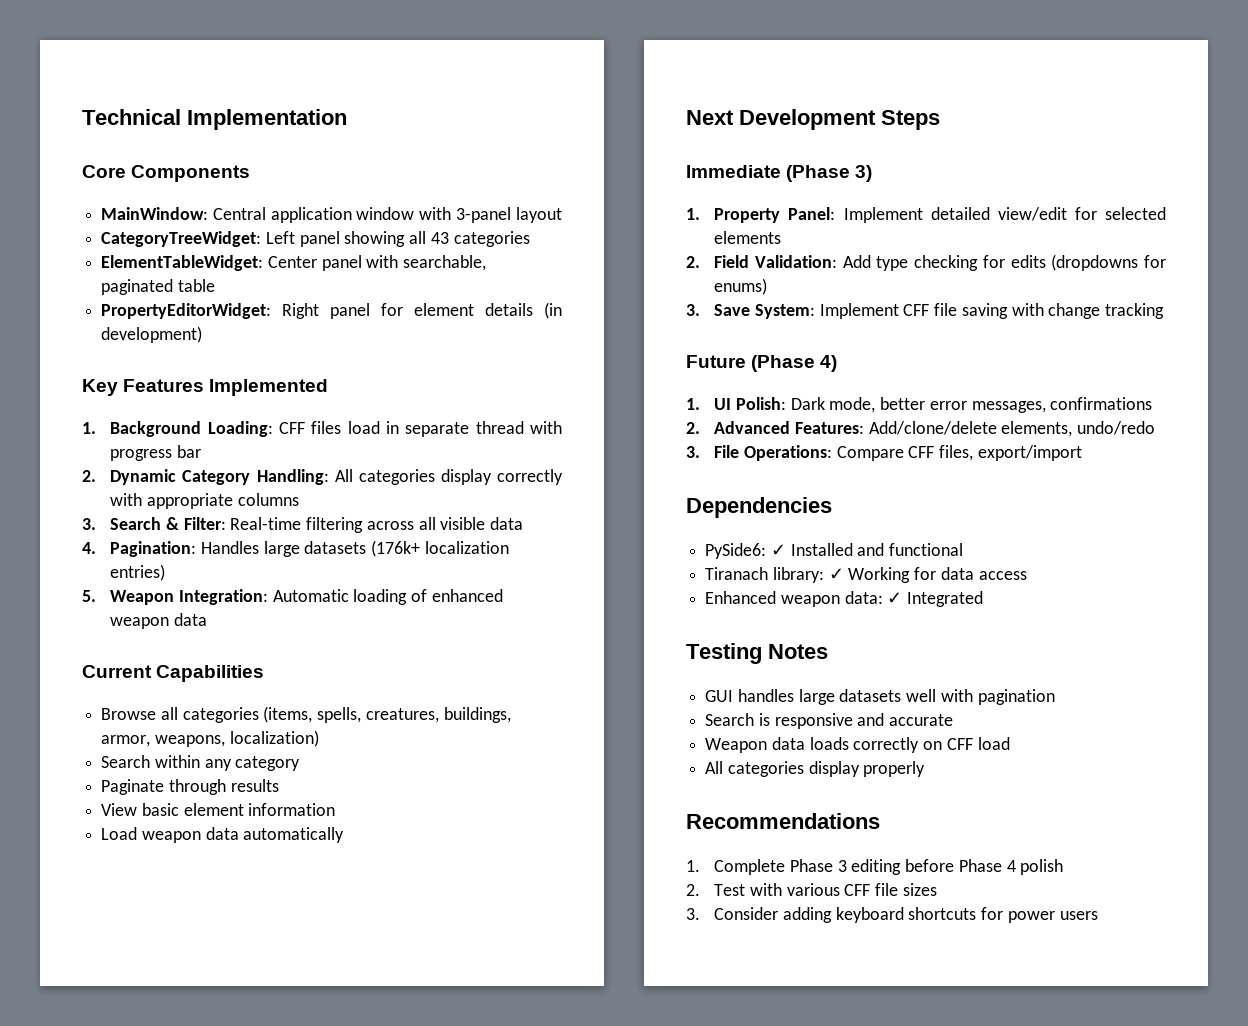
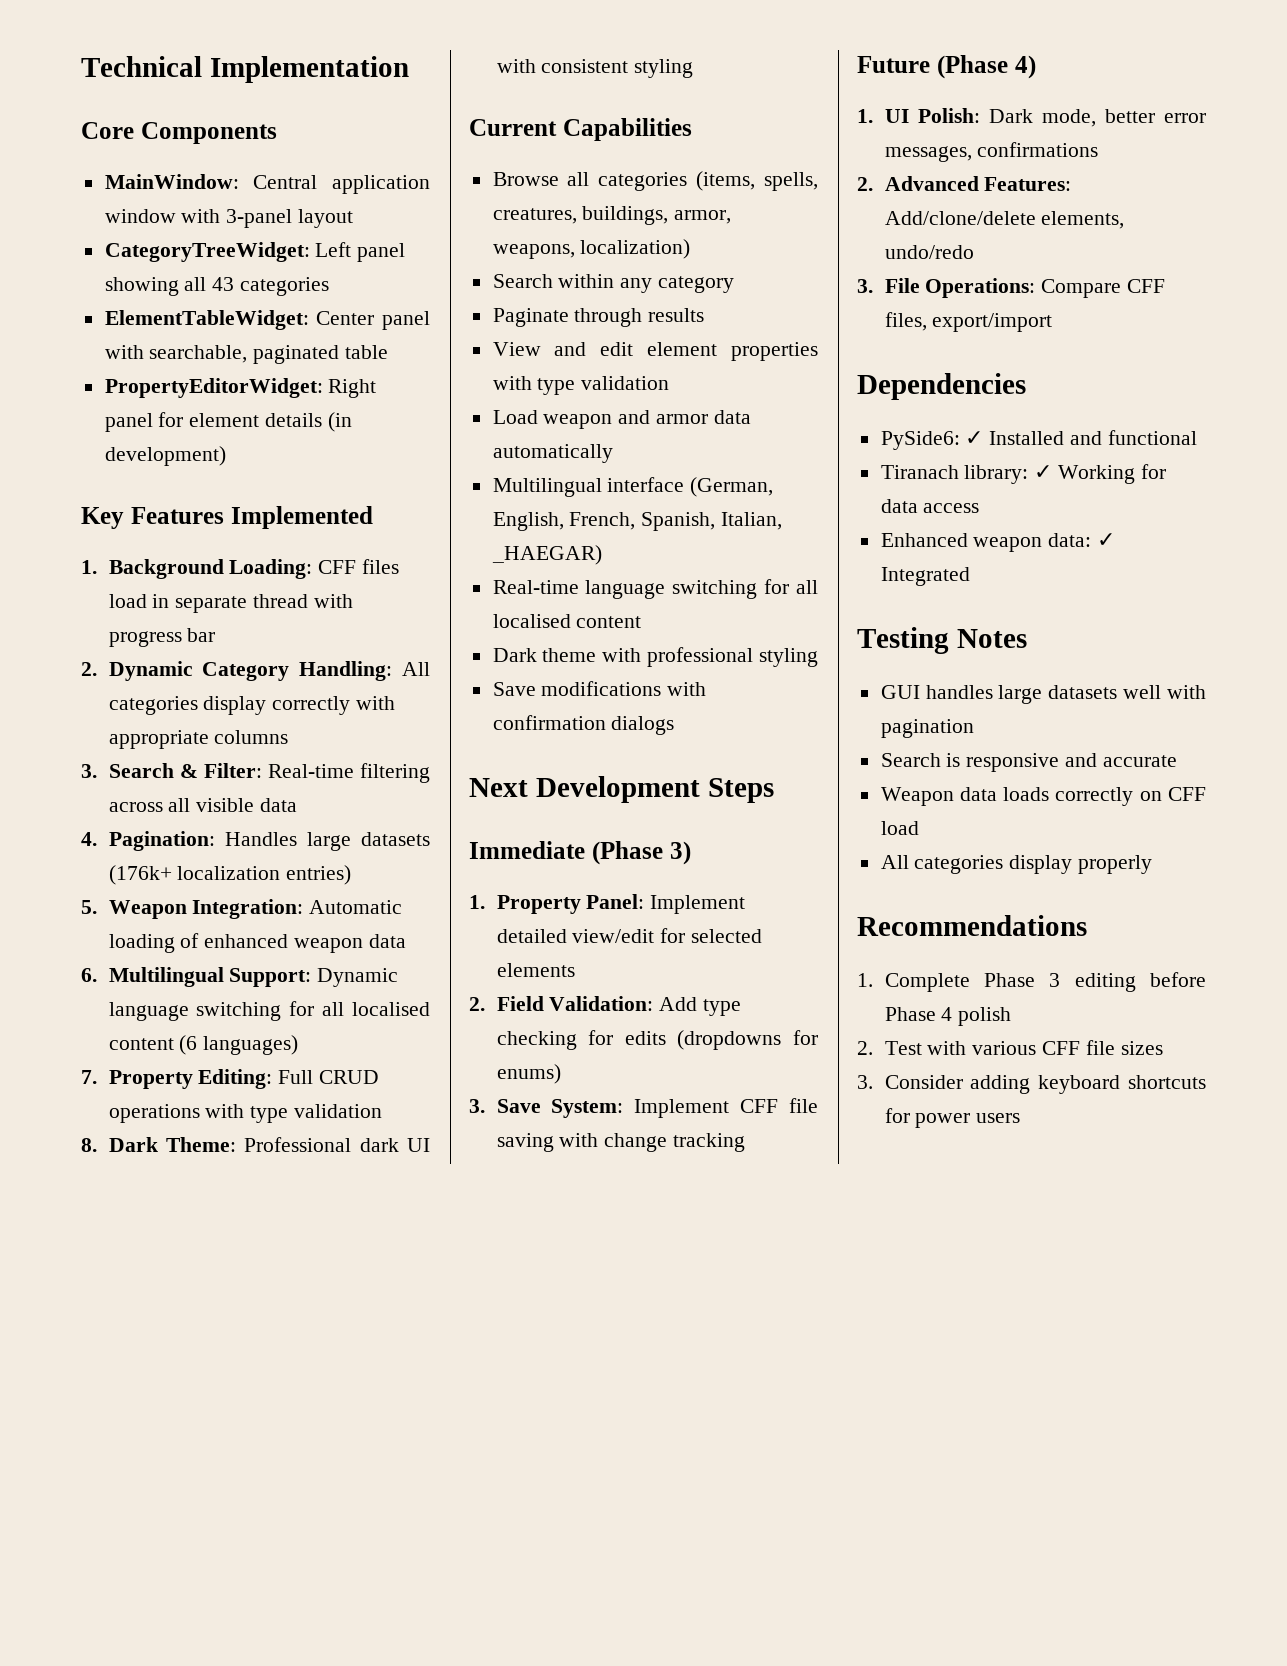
+ 6. Multilingual Support: Dynamic language switching for all localised content (6 languages)
+ 7. Property Editing: Full CRUD operations with type validation
+ 8. Dark Theme: Professional dark UI with consistent styling
- View basic element information
+ View and edit element properties with type validation
- Load weapon data automatically
+ Load weapon and armor data automatically
+ Multilingual interface (German, English, French, Spanish, Italian, _HAEGAR)
+ Real-time language switching for all localised content
+ Dark theme with professional styling
+ Save modifications with confirmation dialogs

